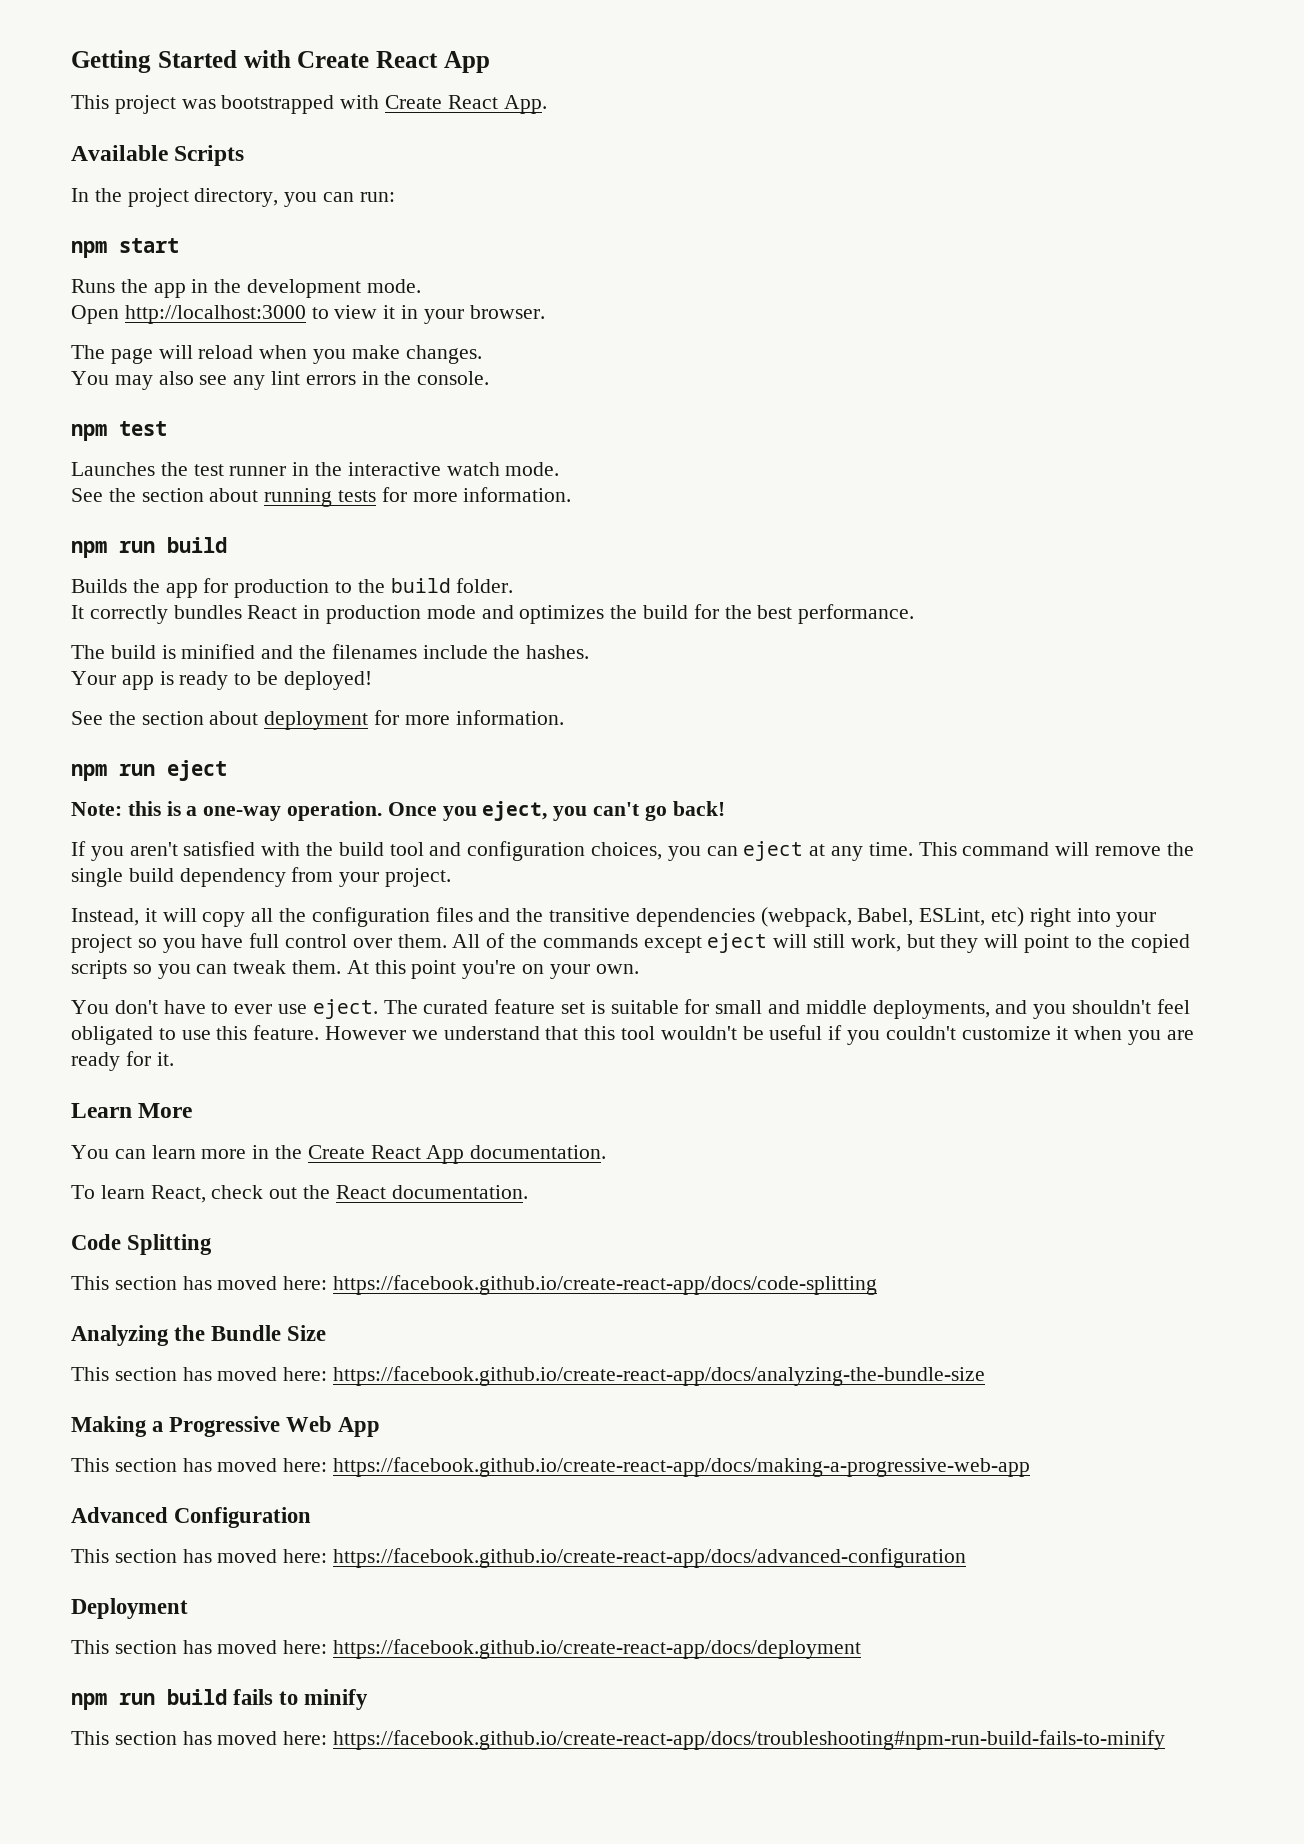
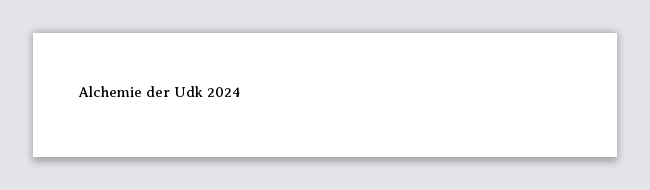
- Getting Started with Create React App
- This project was bootstrapped with Create React App.
- Available Scripts
- In the project directory, you can run:
- npm start
- Runs the app in the development mode.
- Open http://localhost:3000 to view it in your browser.
- The page will reload when you make changes.
- You may also see any lint errors in the console.
- npm test
- Launches the test runner in the interactive watch mode.
- See the section about running tests for more information.
- npm run build
- Builds the app for production to the build folder.
- It correctly bundles React in production mode and optimizes the build for the best performance.
- The build is minified and the filenames include the hashes.
- Your app is ready to be deployed!
- See the section about deployment for more information.
- npm run eject
- Note: this is a one-way operation. Once you eject, you can't go back!
- If you aren't satisfied with the build tool and configuration choices, you can eject at any time. This command will remove the single build dependency from your project.
- Instead, it will copy all the configuration files and the transitive dependencies (webpack, Babel, ESLint, etc) right into your project so you have full control over them. All of the commands except eject will still work, but they will point to the copied scripts so you can tweak them. At this point you're on your own.
- You don't have to ever use eject. The curated feature set is suitable for small and middle deployments, and you shouldn't feel obligated to use this feature. However we understand that this tool wouldn't be useful if you couldn't customize it when you are ready for it.
- Learn More
- You can learn more in the Create React App documentation.
- To learn React, check out the React documentation.
- Code Splitting
- This section has moved here: https://facebook.github.io/create-react-app/docs/code-splitting
- Analyzing the Bundle Size
- This section has moved here: https://facebook.github.io/create-react-app/docs/analyzing-the-bundle-size
- Making a Progressive Web App
- This section has moved here: https://facebook.github.io/create-react-app/docs/making-a-progressive-web-app
- Advanced Configuration
- This section has moved here: https://facebook.github.io/create-react-app/docs/advanced-configuration
- Deployment
- This section has moved here: https://facebook.github.io/create-react-app/docs/deployment
- npm run build fails to minify
- This section has moved here: https://facebook.github.io/create-react-app/docs/troubleshooting#npm-run-build-fails-to-minify
+ Alchemie der Udk 2024

